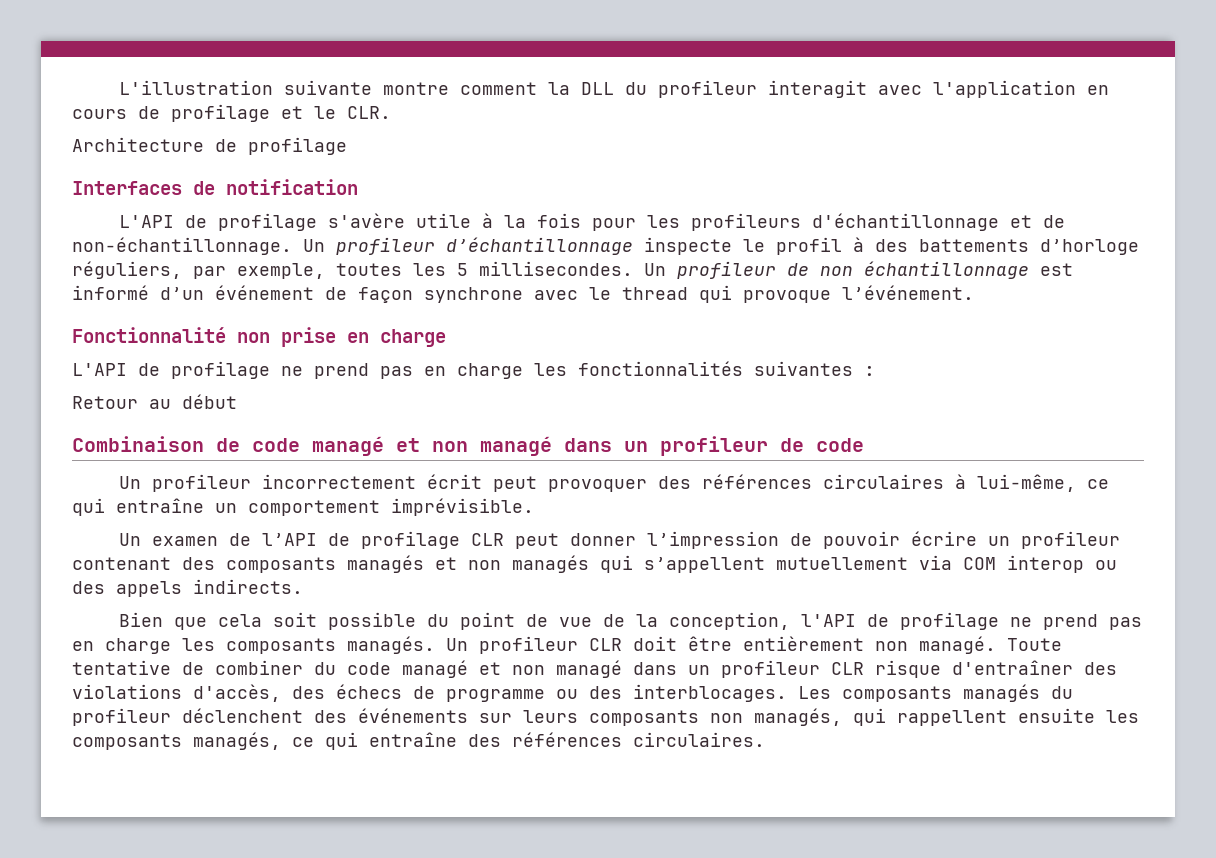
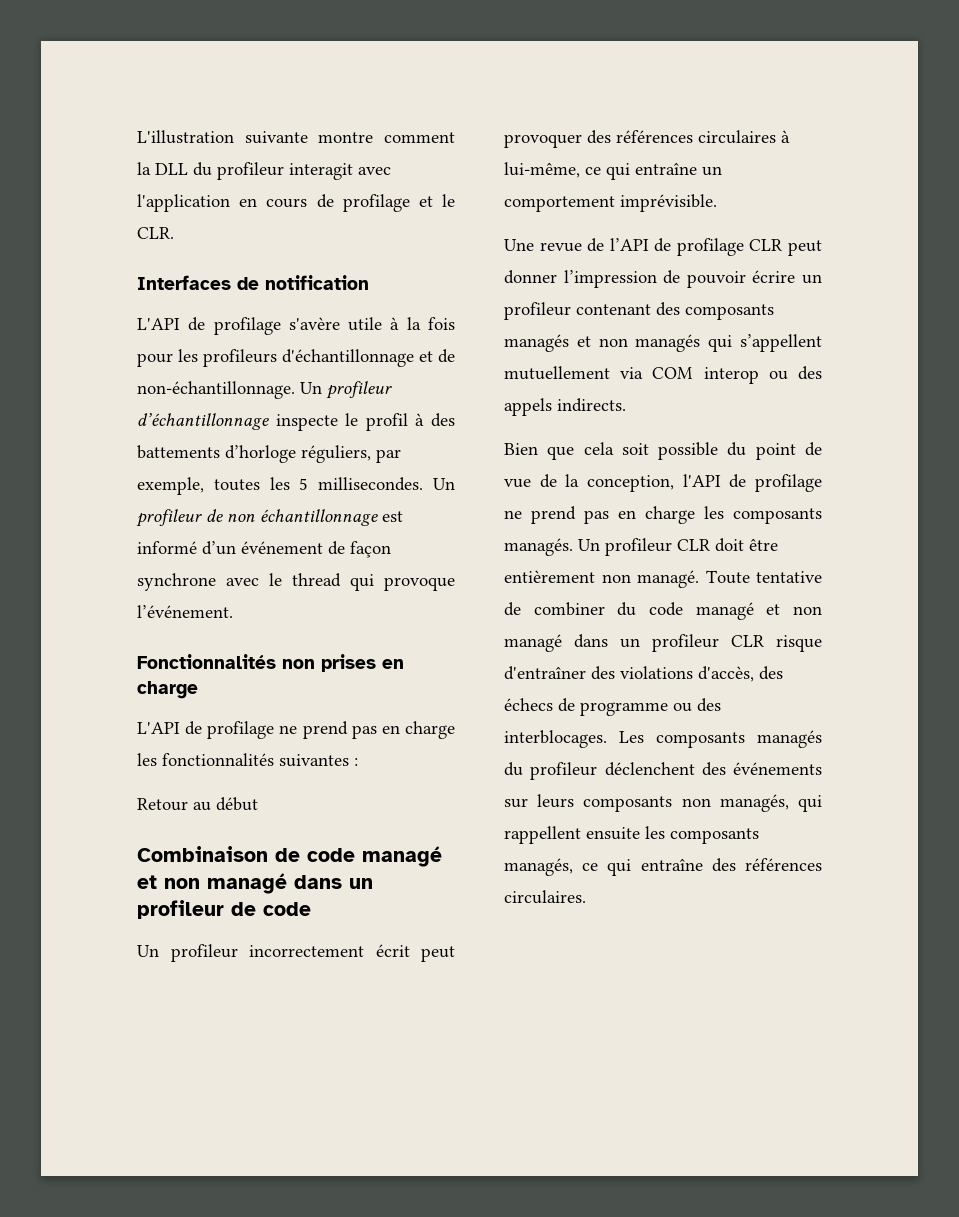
- Architecture de profilage
- Fonctionnalité non prise en charge
+ Fonctionnalités non prises en charge
- Un examen de l’API de profilage CLR peut donner l’impression de pouvoir écrire un profileur contenant des composants managés et non managés qui s’appellent mutuellement via COM interop ou des appels indirects.
+ Une revue de l’API de profilage CLR peut donner l’impression de pouvoir écrire un profileur contenant des composants managés et non managés qui s’appellent mutuellement via COM interop ou des appels indirects.

